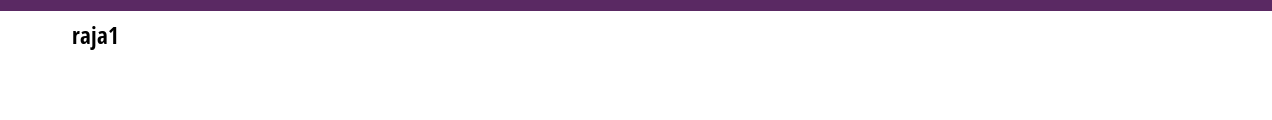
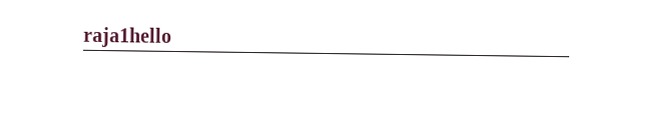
- raja1
+ raja1hello

